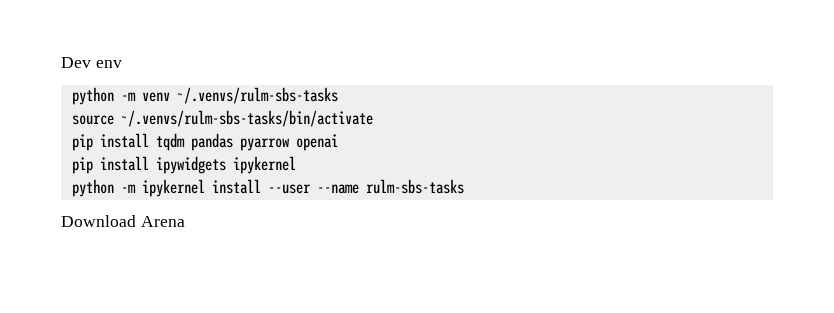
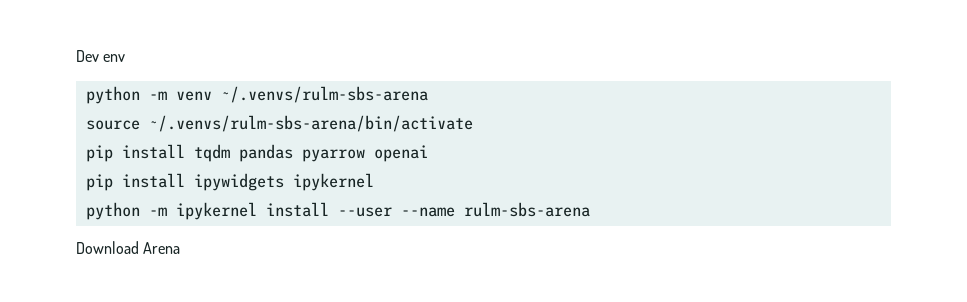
- python -m venv ~/.venvs/rulm-sbs-tasks
+ python -m venv ~/.venvs/rulm-sbs-arena
- source ~/.venvs/rulm-sbs-tasks/bin/activate
+ source ~/.venvs/rulm-sbs-arena/bin/activate
- python -m ipykernel install --user --name rulm-sbs-tasks
+ python -m ipykernel install --user --name rulm-sbs-arena

